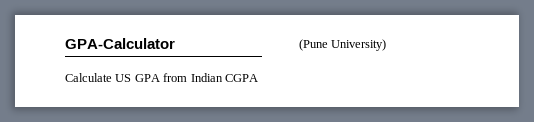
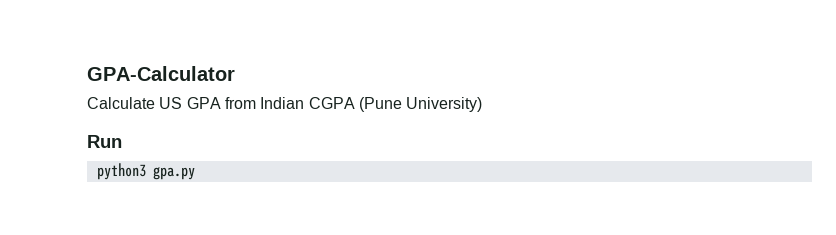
+ Run
+ python3 gpa.py

